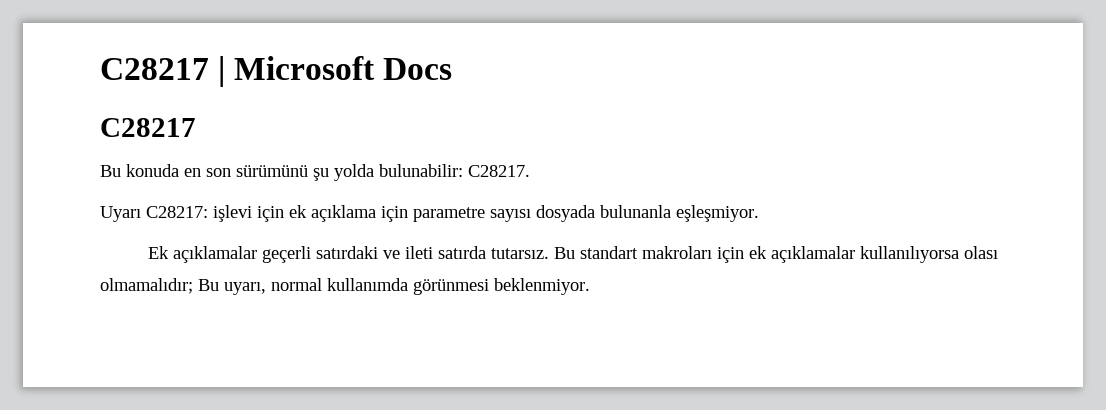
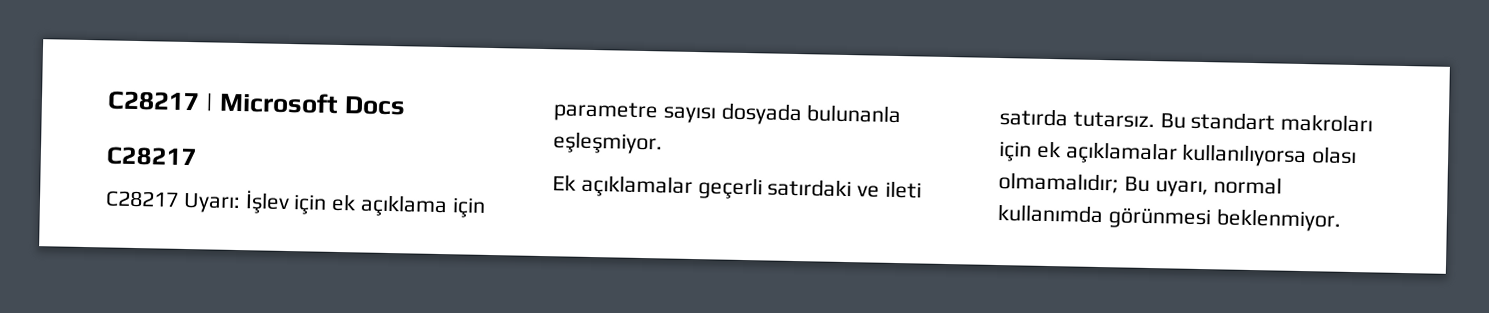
- Bu konuda en son sürümünü şu yolda bulunabilir: C28217.
- Uyarı C28217: işlevi için ek açıklama için parametre sayısı dosyada bulunanla eşleşmiyor.
+ C28217 Uyarı: İşlev için ek açıklama için parametre sayısı dosyada bulunanla eşleşmiyor.

